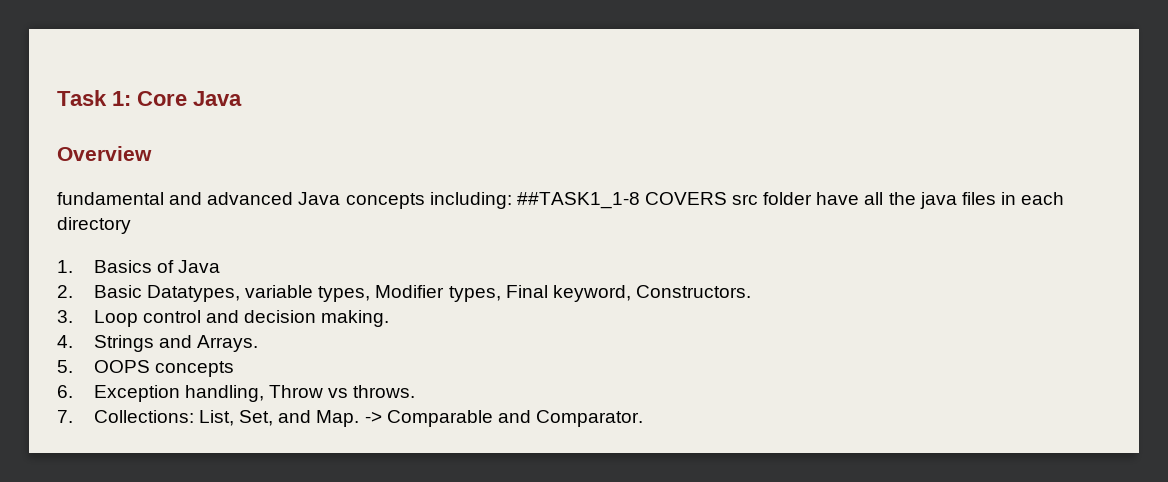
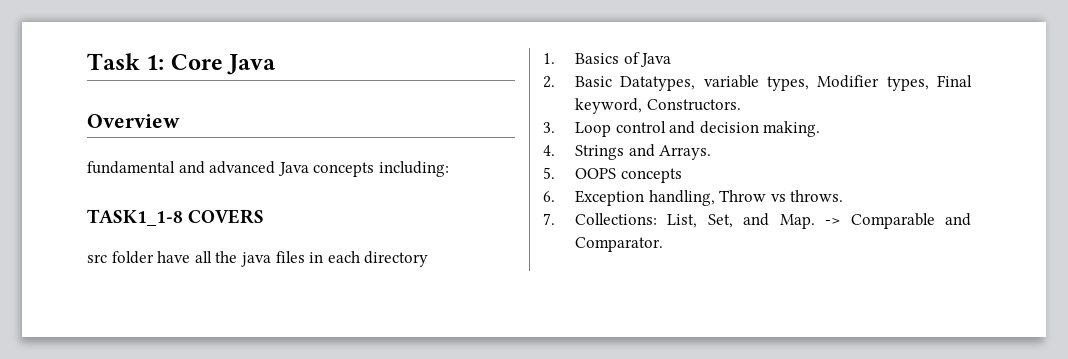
- fundamental and advanced Java concepts including: ##TASK1_1-8 COVERS src folder have all the java files in each directory
+ fundamental and advanced Java concepts including:
+ TASK1_1-8 COVERS
+ src folder have all the java files in each directory

